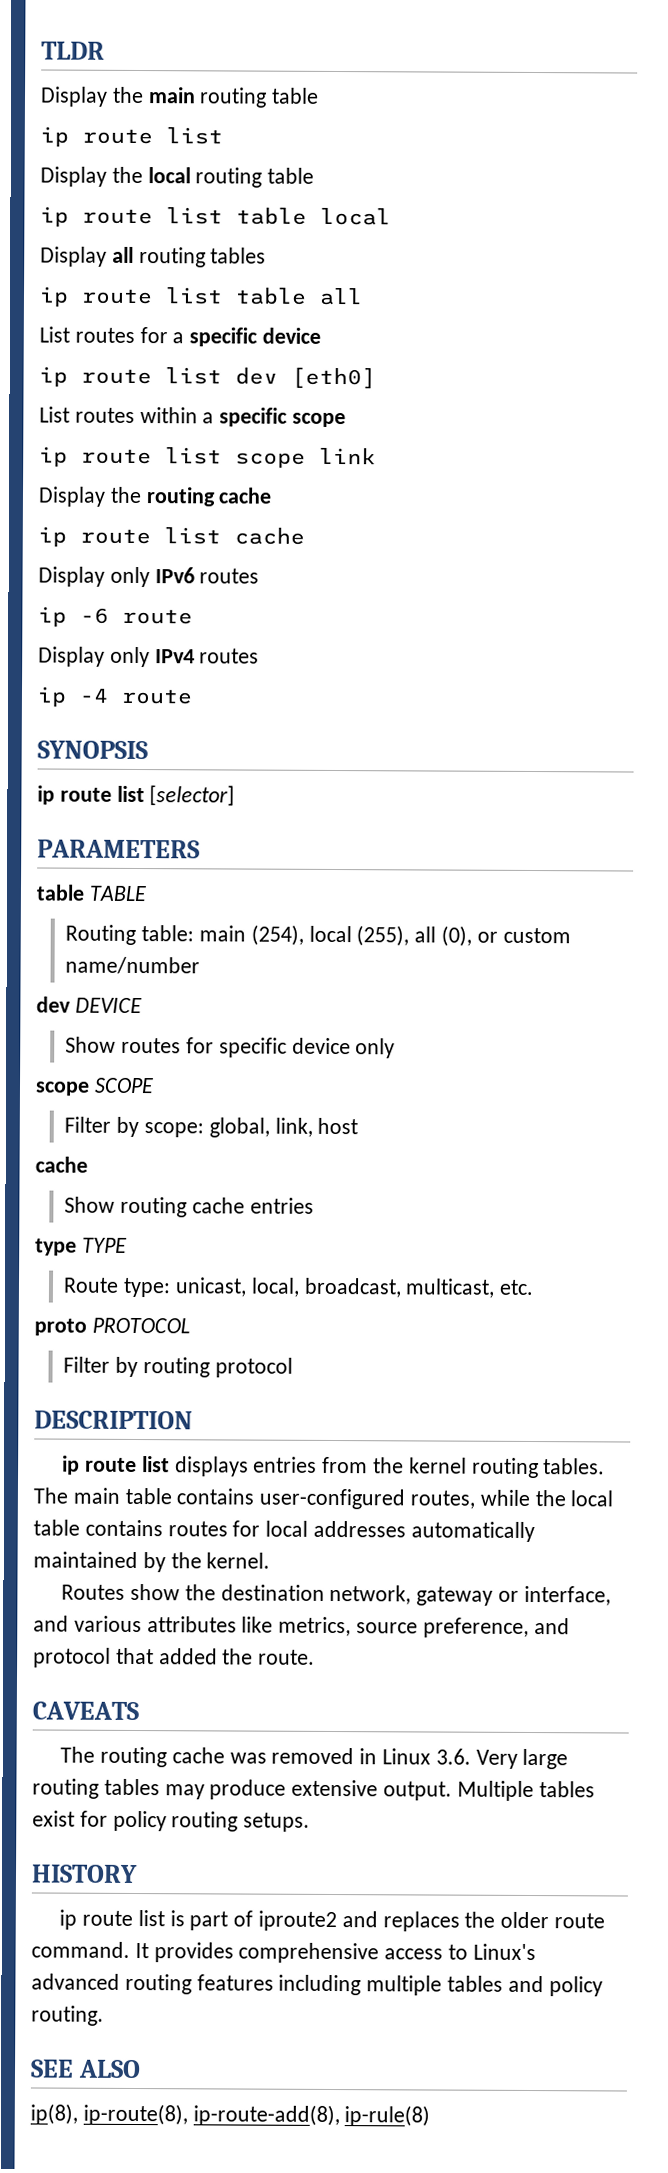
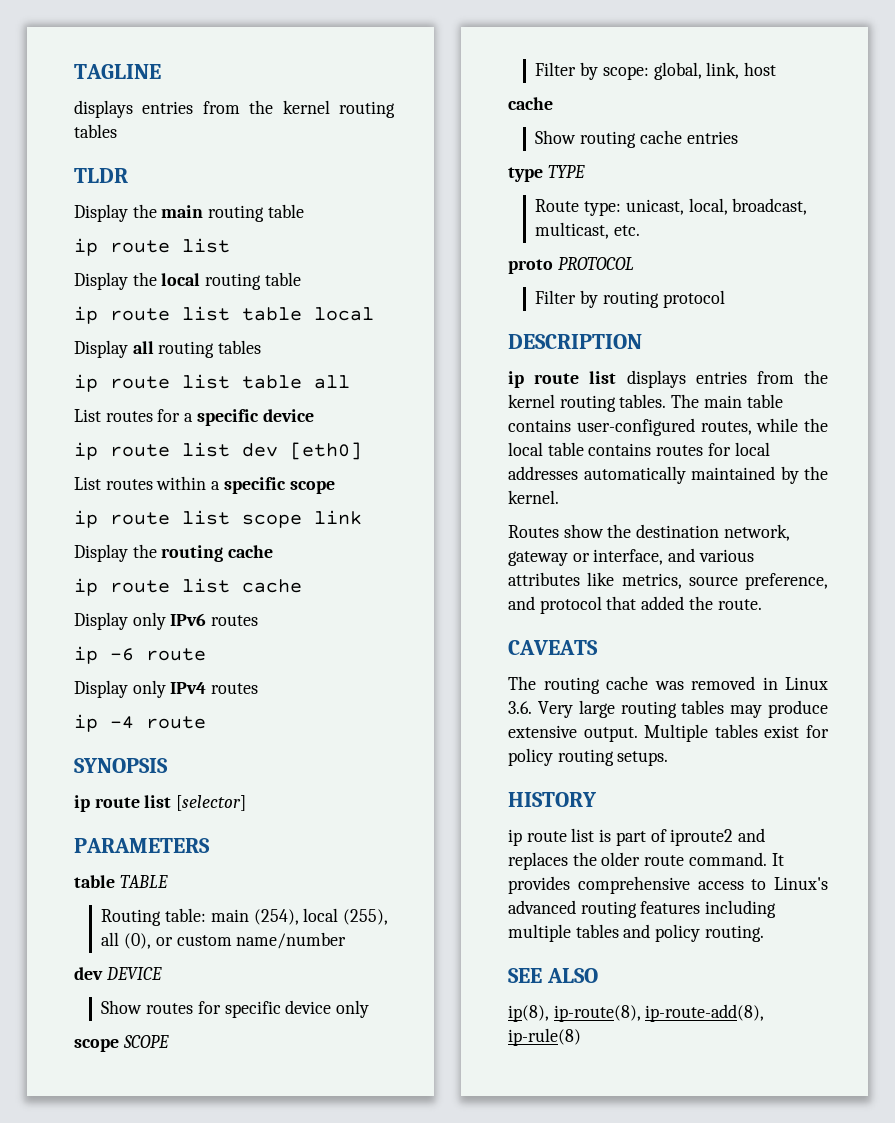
+ TAGLINE
+ displays entries from the kernel routing tables

